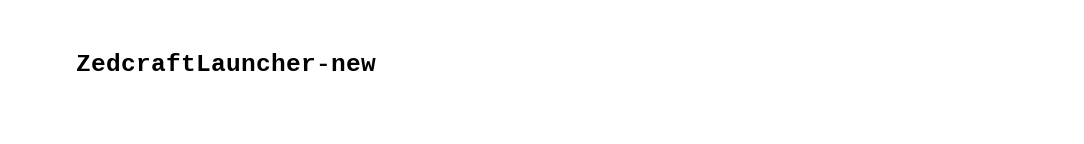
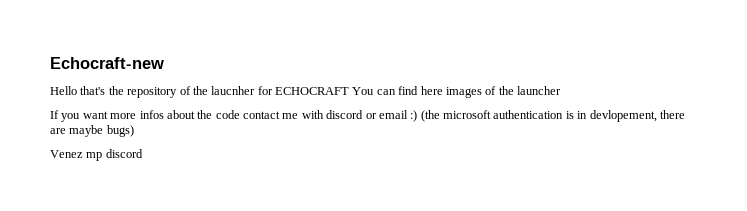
- ZedcraftLauncher-new
+ Echocraft-new
+ Hello that's the repository of the laucnher for ECHOCRAFT You can find here images of the launcher
+ If you want more infos about the code contact me with discord or email :) (the microsoft authentication is in devlopement, there are maybe bugs)
+ Venez mp discord

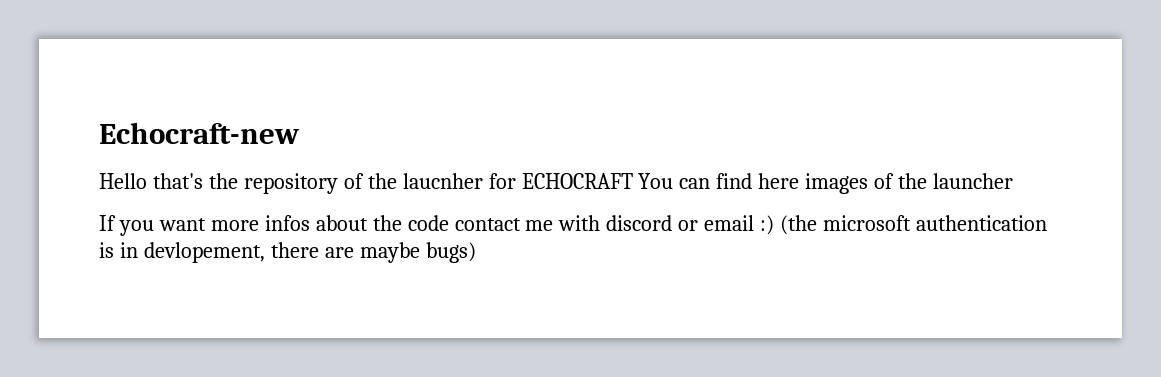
- Venez mp discord

